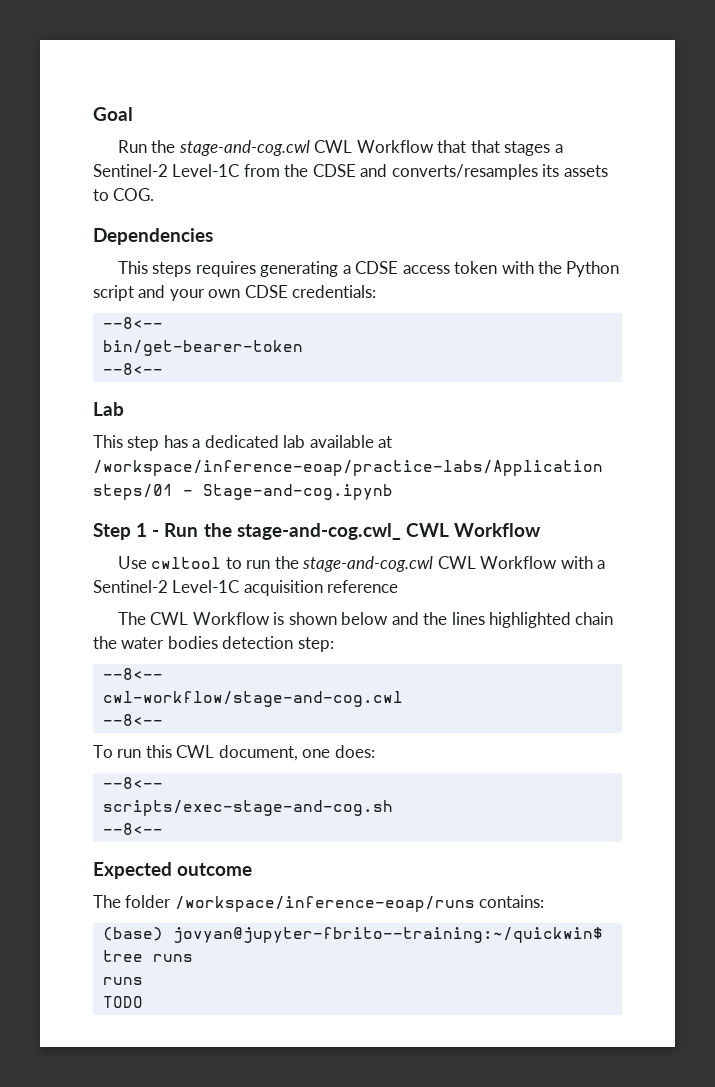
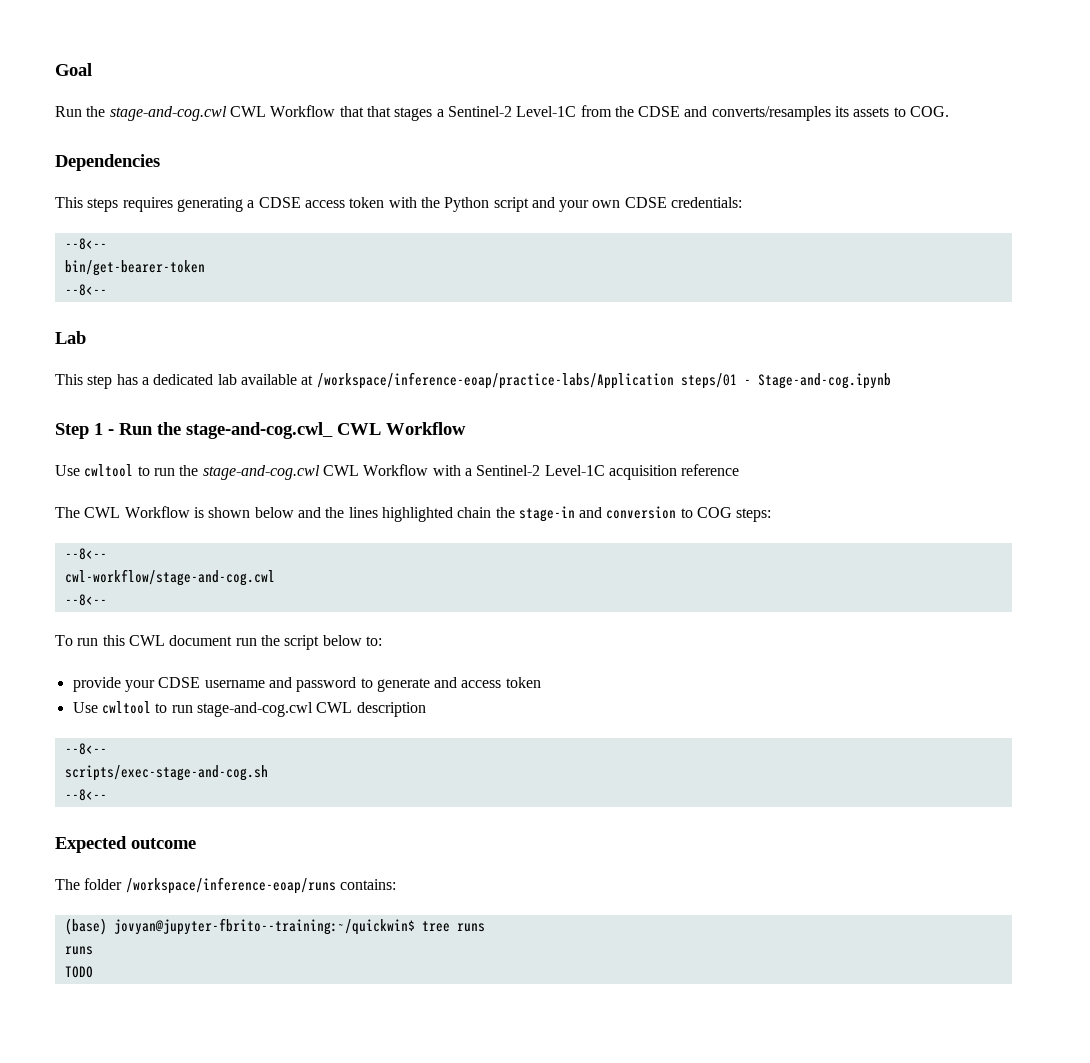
- The CWL Workflow is shown below and the lines highlighted chain the water bodies detection step:
+ The CWL Workflow is shown below and the lines highlighted chain the stage-in and conversion to COG steps:
- To run this CWL document, one does:
+ To run this CWL document run the script below to:
+ provide your CDSE username and password to generate and access token
+ Use cwltool to run stage-and-cog.cwl CWL description

